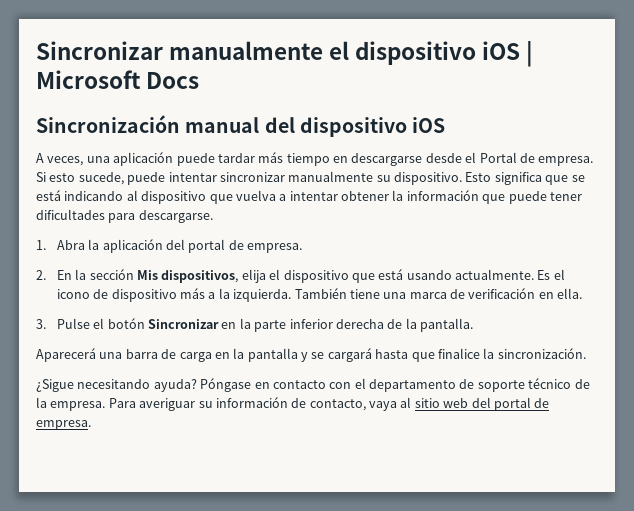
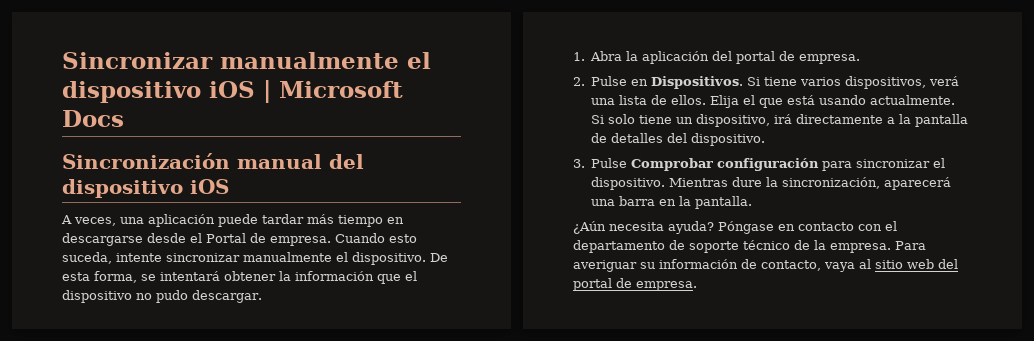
- Si esto sucede, puede intentar sincronizar manualmente su dispositivo. Esto significa que se está indicando al dispositivo que vuelva a intentar obtener la información que puede tener dificultades para descargarse.
+ Cuando esto suceda, intente sincronizar manualmente el dispositivo. De esta forma, se intentará obtener la información que el dispositivo no pudo descargar.
- 2. En la sección Mis dispositivos, elija el dispositivo que está usando actualmente. Es el icono de dispositivo más a la izquierda. También tiene una marca de verificación en ella.
- 3. Pulse el botón Sincronizar en la parte inferior derecha de la pantalla.
- Aparecerá una barra de carga en la pantalla y se cargará hasta que finalice la sincronización.
- ¿Sigue necesitando ayuda?
+ 2. Pulse en Dispositivos. Si tiene varios dispositivos, verá una lista de ellos. Elija el que está usando actualmente. Si solo tiene un dispositivo, irá directamente a la pantalla de detalles del dispositivo.
+ 3. Pulse Comprobar configuración para sincronizar el dispositivo. Mientras dure la sincronización, aparecerá una barra en la pantalla.
+ ¿Aún necesita ayuda?

